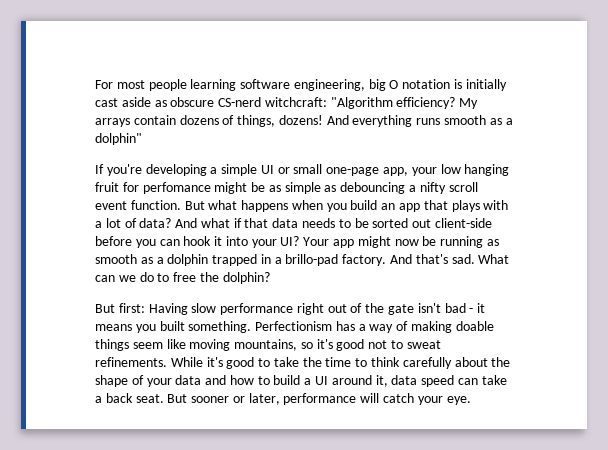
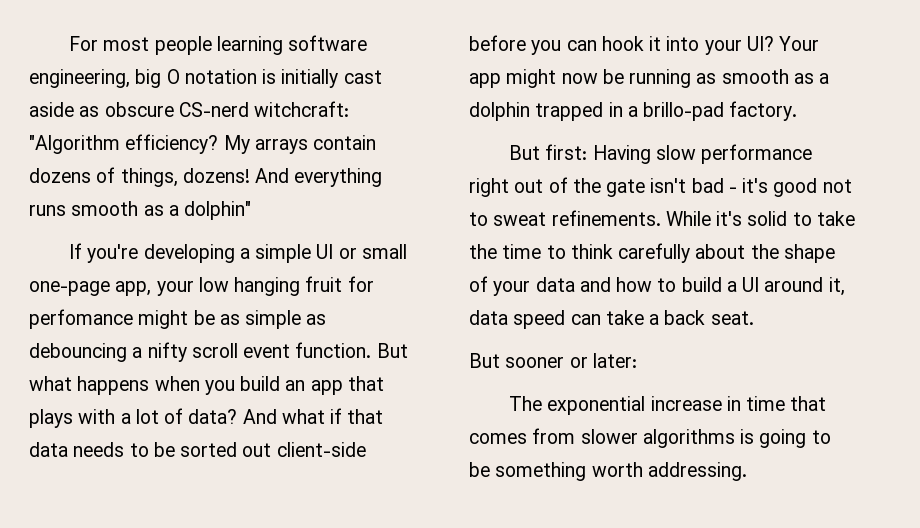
- And that's sad. What can we do to free the dolphin?
- But first: Having slow performance right out of the gate isn't bad - it means you built something. Perfectionism has a way of making doable things seem like moving mountains, so it's good not to sweat refinements.
+ But first: Having slow performance right out of the gate isn't bad - it's good not to sweat refinements.
- While it's good to take the time to think carefully about the shape of your data and how to build a UI around it, data speed can take a back seat. But sooner or later, performance will catch your eye.
+ While it's solid to take the time to think carefully about the shape of your data and how to build a UI around it, data speed can take a back seat.
+ But sooner or later:
+ The exponential increase in time that comes from slower algorithms is going to be something worth addressing.

